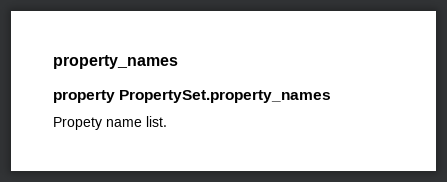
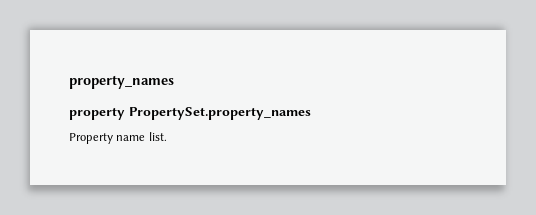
- Propety name list.
+ Property name list.

